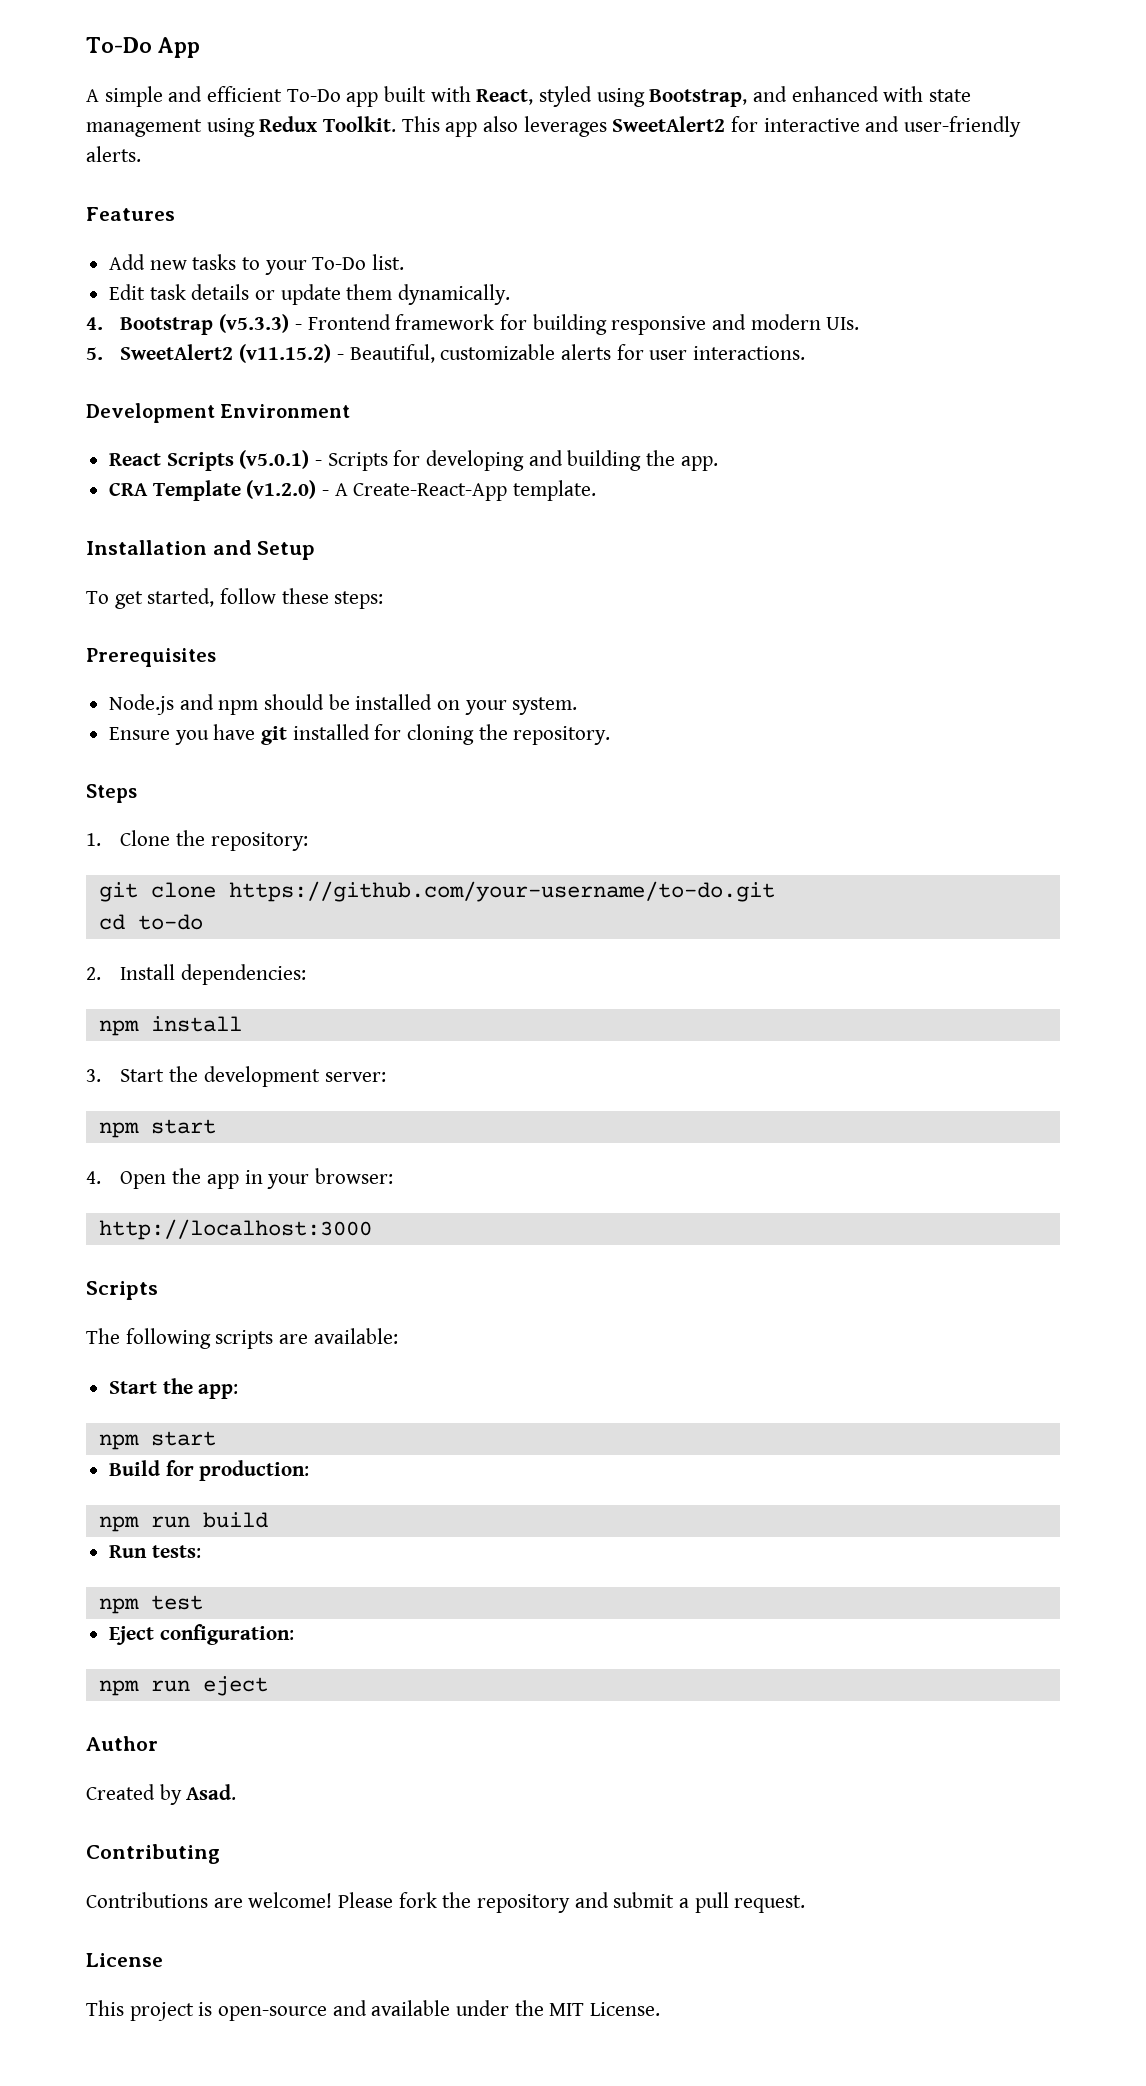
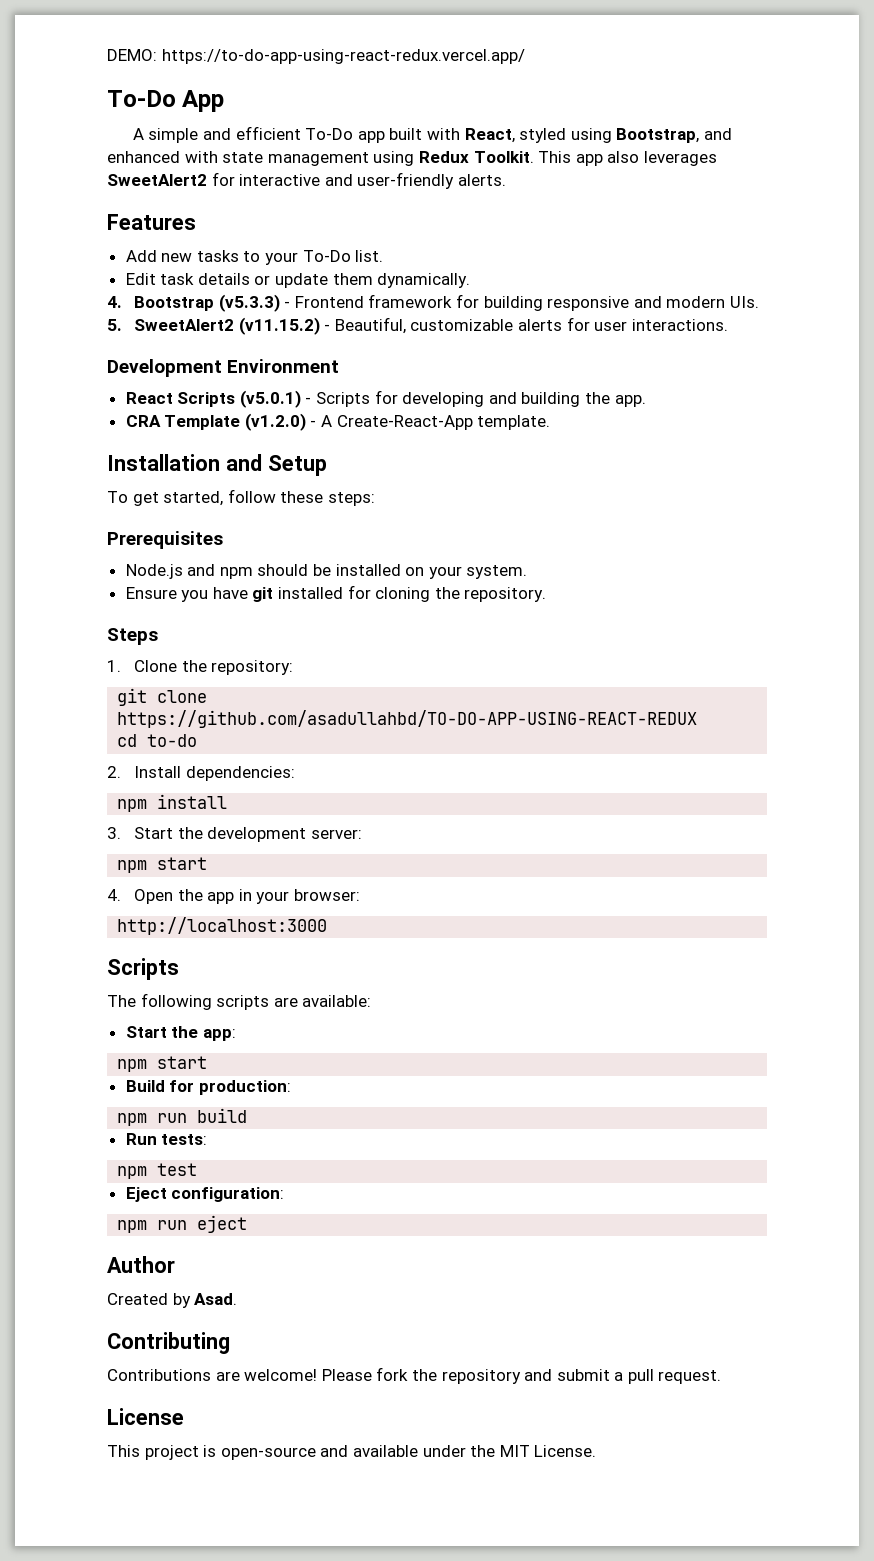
+ DEMO: https://to-do-app-using-react-redux.vercel.app/
- git clone https://github.com/your-username/to-do.git
+ git clone https://github.com/asadullahbd/TO-DO-APP-USING-REACT-REDUX

